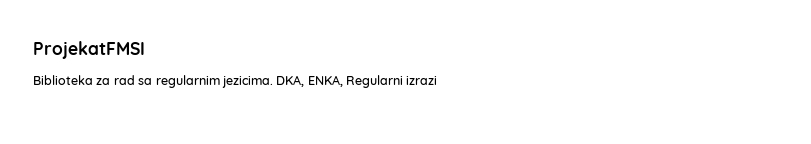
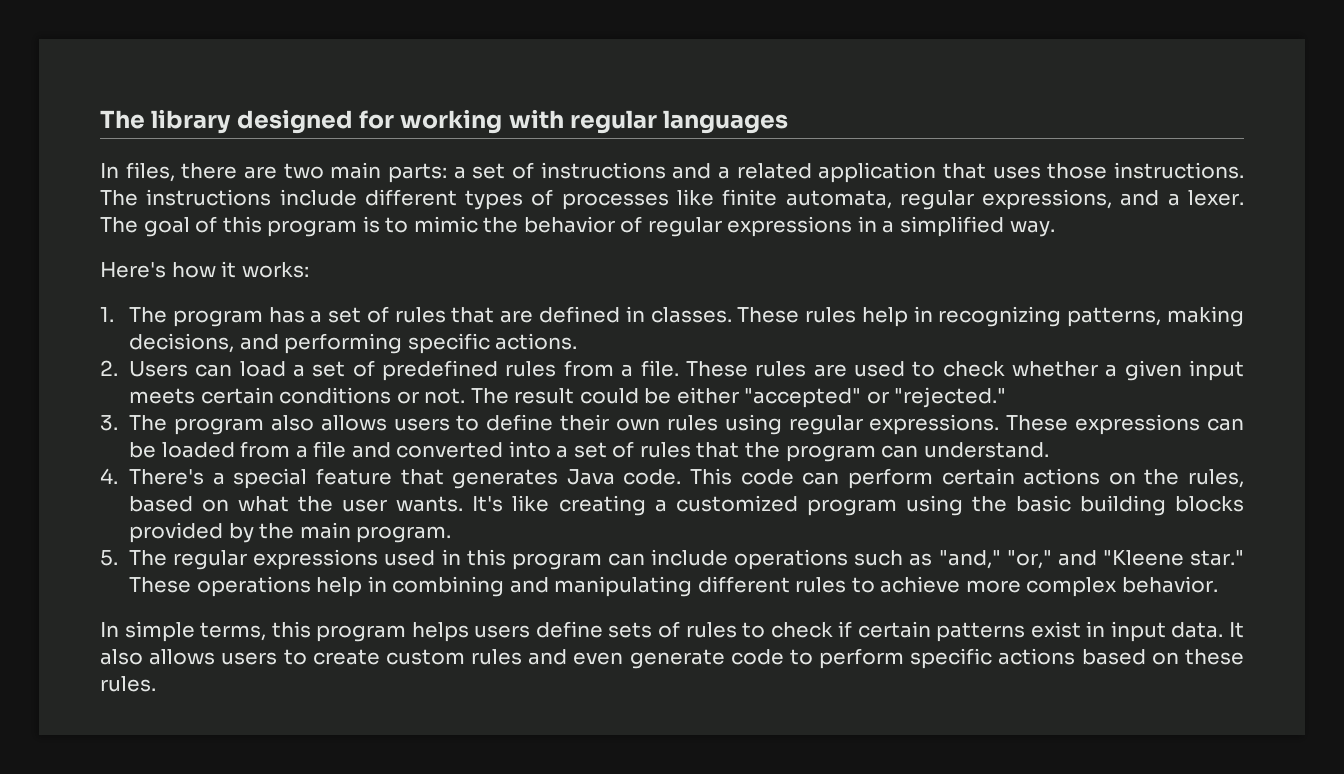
- ProjekatFMSI
- Biblioteka za rad sa regularnim jezicima. DKA, ENKA, Regularni izrazi
+ The library designed for working with regular languages
+ In files, there are two main parts: a set of instructions and a related application that uses those instructions. The instructions include different types of processes like finite automata, regular expressions, and a lexer. The goal of this program is to mimic the behavior of regular expressions in a simplified way.
+ Here's how it works:
+ 1. The program has a set of rules that are defined in classes. These rules help in recognizing patterns, making decisions, and performing specific actions.
+ 2. Users can load a set of predefined rules from a file. These rules are used to check whether a given input meets certain conditions or not. The result could be either "accepted" or "rejected."
+ 3. The program also allows users to define their own rules using regular expressions. These expressions can be loaded from a file and converted into a set of rules that the program can understand.
+ 4. There's a special feature that generates Java code. This code can perform certain actions on the rules, based on what the user wants. It's like creating a customized program using the basic building blocks provided by the main program.
+ 5. The regular expressions used in this program can include operations such as "and," "or," and "Kleene star." These operations help in combining and manipulating different rules to achieve more complex behavior.
+ In simple terms, this program helps users define sets of rules to check if certain patterns exist in input data. It also allows users to create custom rules and even generate code to perform specific actions based on these rules.

